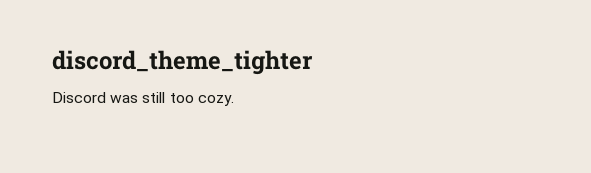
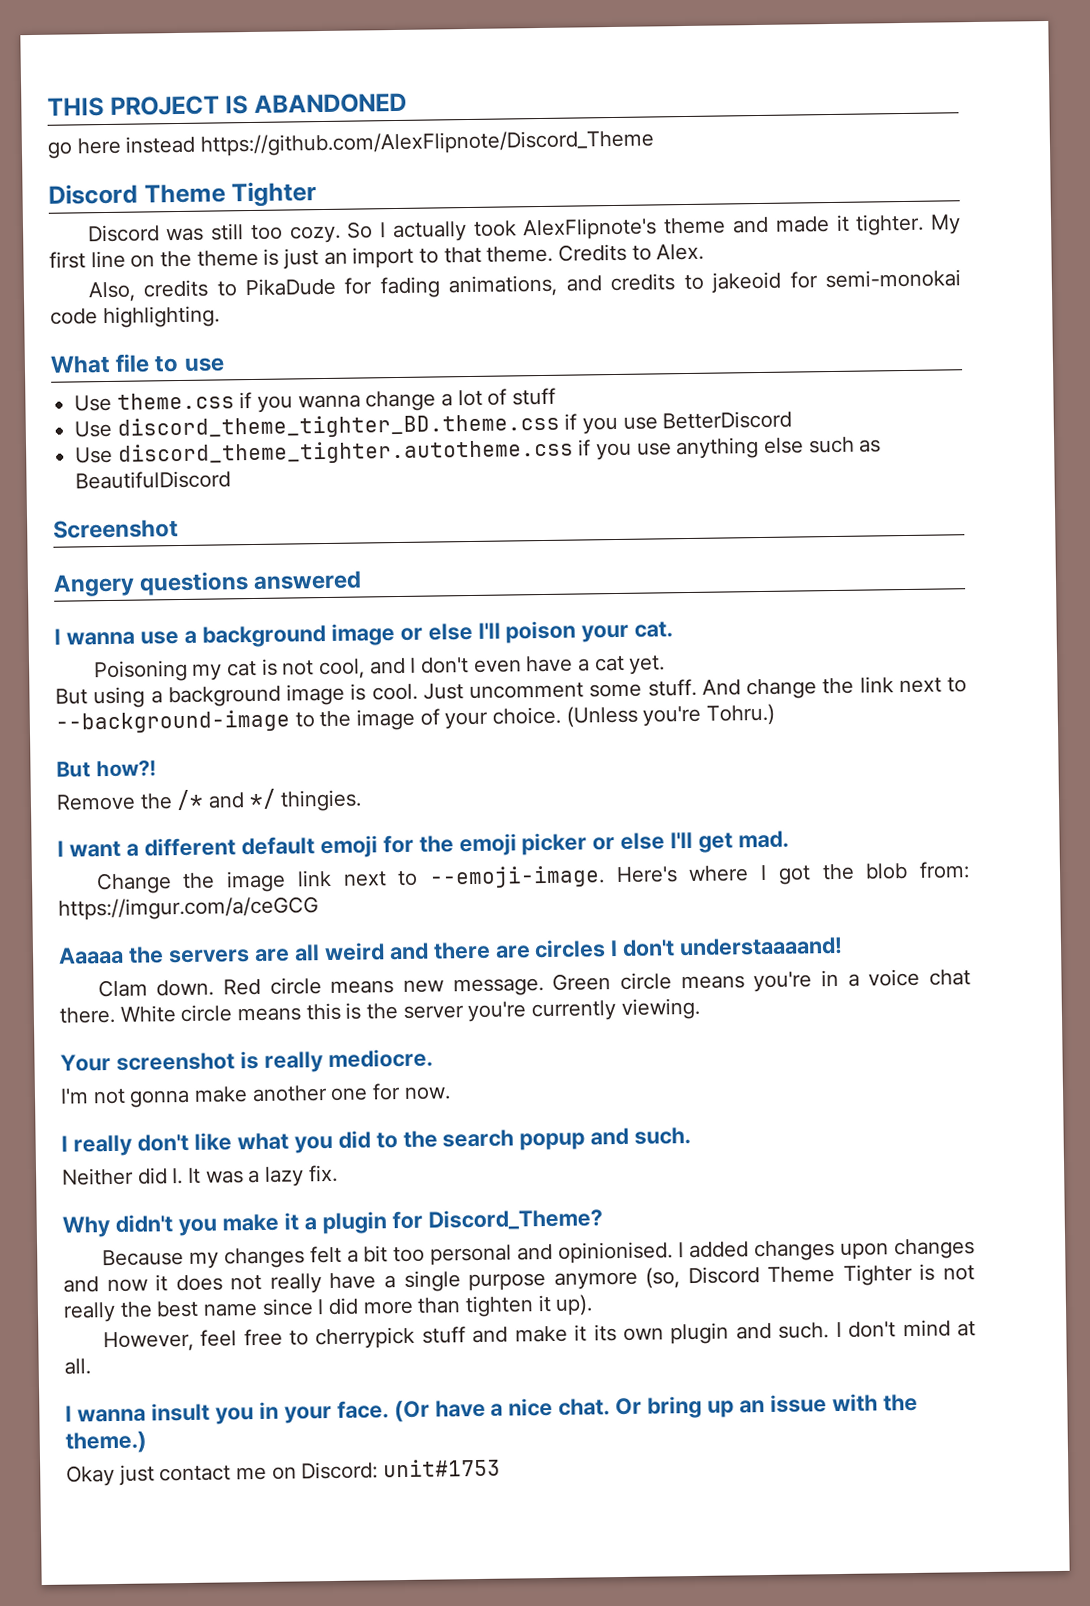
- discord_theme_tighter
+ THIS PROJECT IS ABANDONED
+ go here instead https://github.com/AlexFlipnote/Discord_Theme
+ Discord Theme Tighter
+ So I actually took AlexFlipnote's theme and made it tighter. My first line on the theme is just an import to that theme. Credits to Alex.
+ Also, credits to PikaDude for fading animations, and credits to jakeoid for semi-monokai code highlighting.
+ What file to use
+ Use theme.css if you wanna change a lot of stuff
+ Use discord_theme_tighter_BD.theme.css if you use BetterDiscord
+ Use discord_theme_tighter.autotheme.css if you use anything else such as BeautifulDiscord
+ Screenshot
+ Angery questions answered
+ I wanna use a background image or else I'll poison your cat.
+ Poisoning my cat is not cool, and I don't even have a cat yet.
+ But using a background image is cool. Just uncomment some stuff. And change the link next to --background-image to the image of your choice. (Unless you're Tohru.)
+ But how?!
+ Remove the /* and */ thingies.
+ I want a different default emoji for the emoji picker or else I'll get mad.
+ Change the image link next to --emoji-image. Here's where I got the blob from: https://imgur.com/a/ceGCG
+ Aaaaa the servers are all weird and there are circles I don't understaaaand!
+ Clam down. Red circle means new message. Green circle means you're in a voice chat there. White circle means this is the server you're currently viewing.
+ Your screenshot is really mediocre.
+ I'm not gonna make another one for now.
+ I really don't like what you did to the search popup and such.
+ Neither did I. It was a lazy fix.
+ Why didn't you make it a plugin for Discord_Theme?
+ Because my changes felt a bit too personal and opinionised. I added changes upon changes and now it does not really have a single purpose anymore (so, Discord Theme Tighter is not really the best name since I did more than tighten it up).
+ However, feel free to cherrypick stuff and make it its own plugin and such. I don't mind at all.
+ I wanna insult you in your face. (Or have a nice chat. Or bring up an issue with the theme.)
+ Okay just contact me on Discord: unit#1753

